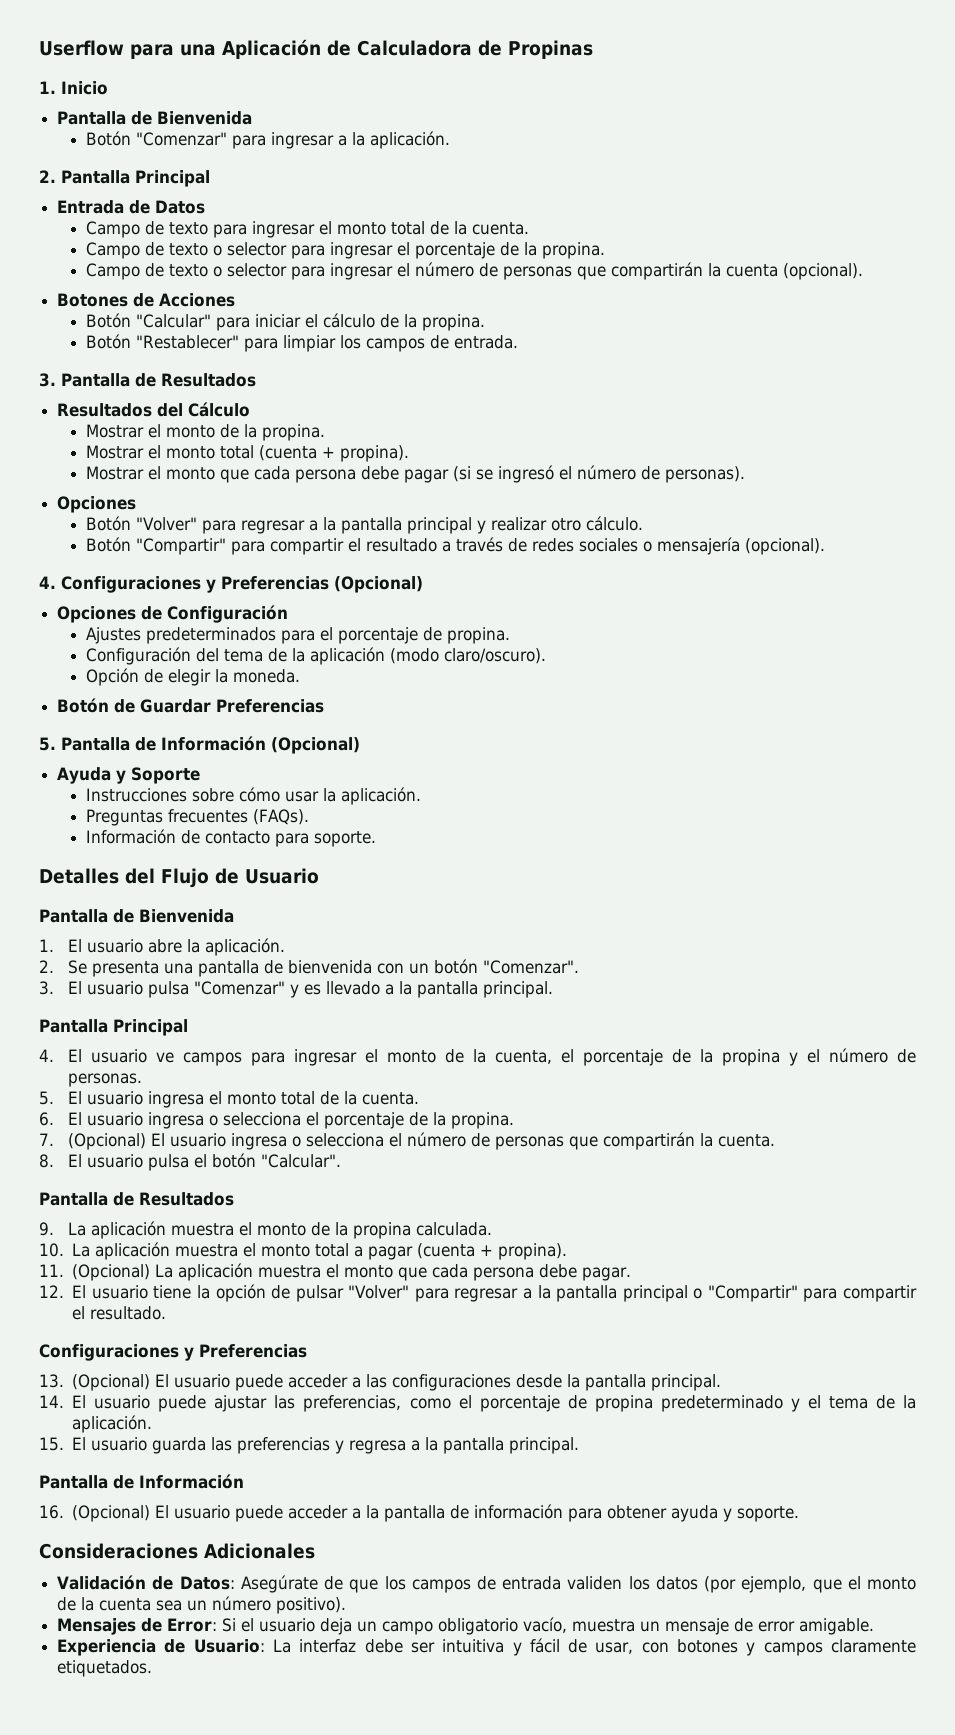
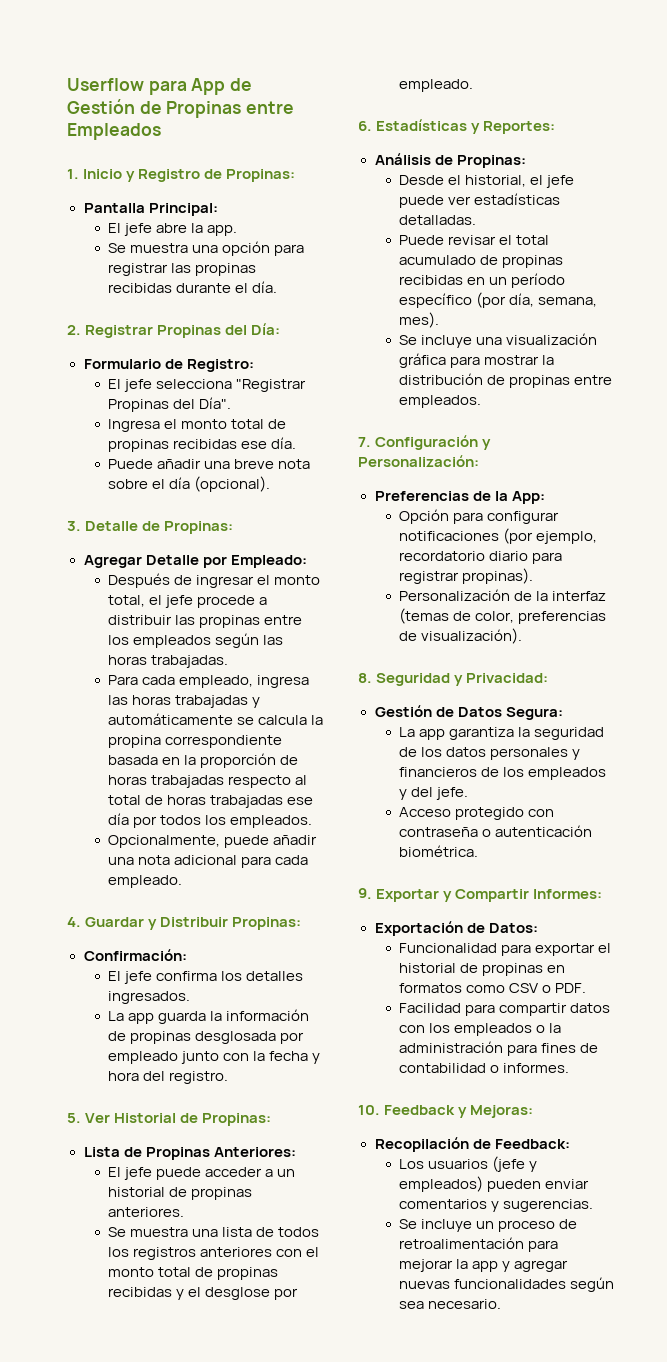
- Userflow para una Aplicación de Calculadora de Propinas
+ Userflow para App de Gestión de Propinas entre Empleados
- 1. Inicio
- Pantalla de Bienvenida
- Botón "Comenzar" para ingresar a la aplicación.
- 2. Pantalla Principal
- Entrada de Datos
- Campo de texto para ingresar el monto total de la cuenta.
- Campo de texto o selector para ingresar el porcentaje de la propina.
- Campo de texto o selector para ingresar el número de personas que compartirán la cuenta (opcional).
- Botones de Acciones
- Botón "Calcular" para iniciar el cálculo de la propina.
- Botón "Restablecer" para limpiar los campos de entrada.
- 3. Pantalla de Resultados
- Resultados del Cálculo
- Mostrar el monto de la propina.
- Mostrar el monto total (cuenta + propina).
- Mostrar el monto que cada persona debe pagar (si se ingresó el número de personas).
- Opciones
- Botón "Volver" para regresar a la pantalla principal y realizar otro cálculo.
- Botón "Compartir" para compartir el resultado a través de redes sociales o mensajería (opcional).
- 4. Configuraciones y Preferencias (Opcional)
- Opciones de Configuración
- Ajustes predeterminados para el porcentaje de propina.
- Configuración del tema de la aplicación (modo claro/oscuro).
- Opción de elegir la moneda.
- Botón de Guardar Preferencias
- 5. Pantalla de Información (Opcional)
- Ayuda y Soporte
- Instrucciones sobre cómo usar la aplicación.
- Preguntas frecuentes (FAQs).
- Información de contacto para soporte.
- Detalles del Flujo de Usuario
- Pantalla de Bienvenida
- 1. El usuario abre la aplicación.
- 2. Se presenta una pantalla de bienvenida con un botón "Comenzar".
- 3. El usuario pulsa "Comenzar" y es llevado a la pantalla principal.
- Pantalla Principal
- 4. El usuario ve campos para ingresar el monto de la cuenta, el porcentaje de la propina y el número de personas.
- 5. El usuario ingresa el monto total de la cuenta.
- 6. El usuario ingresa o selecciona el porcentaje de la propina.
- 7. (Opcional) El usuario ingresa o selecciona el número de personas que compartirán la cuenta.
- 8. El usuario pulsa el botón "Calcular".
- Pantalla de Resultados
- 9. La aplicación muestra el monto de la propina calculada.
- 10. La aplicación muestra el monto total a pagar (cuenta + propina).
- 11. (Opcional) La aplicación muestra el monto que cada persona debe pagar.
- 12. El usuario tiene la opción de pulsar "Volver" para regresar a la pantalla principal o "Compartir" para compartir el resultado.
- Configuraciones y Preferencias
- 13. (Opcional) El usuario puede acceder a las configuraciones desde la pantalla principal.
- 14. El usuario puede ajustar las preferencias, como el porcentaje de propina predeterminado y el tema de la aplicación.
- 15. El usuario guarda las preferencias y regresa a la pantalla principal.
- Pantalla de Información
- 16. (Opcional) El usuario puede acceder a la pantalla de información para obtener ayuda y soporte.
- Consideraciones Adicionales
- Validación de Datos: Asegúrate de que los campos de entrada validen los datos (por ejemplo, que el monto de la cuenta sea un número positivo).
- Mensajes de Error: Si el usuario deja un campo obligatorio vacío, muestra un mensaje de error amigable.
- Experiencia de Usuario: La interfaz debe ser intuitiva y fácil de usar, con botones y campos claramente etiquetados.
+ 1. Inicio y Registro de Propinas:
+ Pantalla Principal:
+ El jefe abre la app.
+ Se muestra una opción para registrar las propinas recibidas durante el día.
+ 2. Registrar Propinas del Día:
+ Formulario de Registro:
+ El jefe selecciona "Registrar Propinas del Día".
+ Ingresa el monto total de propinas recibidas ese día.
+ Puede añadir una breve nota sobre el día (opcional).
+ 3. Detalle de Propinas:
+ Agregar Detalle por Empleado:
+ Después de ingresar el monto total, el jefe procede a distribuir las propinas entre los empleados según las horas trabajadas.
+ Para cada empleado, ingresa las horas trabajadas y automáticamente se calcula la propina correspondiente basada en la proporción de horas trabajadas respecto al total de horas trabajadas ese día por todos los empleados.
+ Opcionalmente, puede añadir una nota adicional para cada empleado.
+ 4. Guardar y Distribuir Propinas:
+ Confirmación:
+ El jefe confirma los detalles ingresados.
+ La app guarda la información de propinas desglosada por empleado junto con la fecha y hora del registro.
+ 5. Ver Historial de Propinas:
+ Lista de Propinas Anteriores:
+ El jefe puede acceder a un historial de propinas anteriores.
+ Se muestra una lista de todos los registros anteriores con el monto total de propinas recibidas y el desglose por empleado.
+ 6. Estadísticas y Reportes:
+ Análisis de Propinas:
+ Desde el historial, el jefe puede ver estadísticas detalladas.
+ Puede revisar el total acumulado de propinas recibidas en un período específico (por día, semana, mes).
+ Se incluye una visualización gráfica para mostrar la distribución de propinas entre empleados.
+ 7. Configuración y Personalización:
+ Preferencias de la App:
+ Opción para configurar notificaciones (por ejemplo, recordatorio diario para registrar propinas).
+ Personalización de la interfaz (temas de color, preferencias de visualización).
+ 8. Seguridad y Privacidad:
+ Gestión de Datos Segura:
+ La app garantiza la seguridad de los datos personales y financieros de los empleados y del jefe.
+ Acceso protegido con contraseña o autenticación biométrica.
+ 9. Exportar y Compartir Informes:
+ Exportación de Datos:
+ Funcionalidad para exportar el historial de propinas en formatos como CSV o PDF.
+ Facilidad para compartir datos con los empleados o la administración para fines de contabilidad o informes.
+ 10. Feedback y Mejoras:
+ Recopilación de Feedback:
+ Los usuarios (jefe y empleados) pueden enviar comentarios y sugerencias.
+ Se incluye un proceso de retroalimentación para mejorar la app y agregar nuevas funcionalidades según sea necesario.

